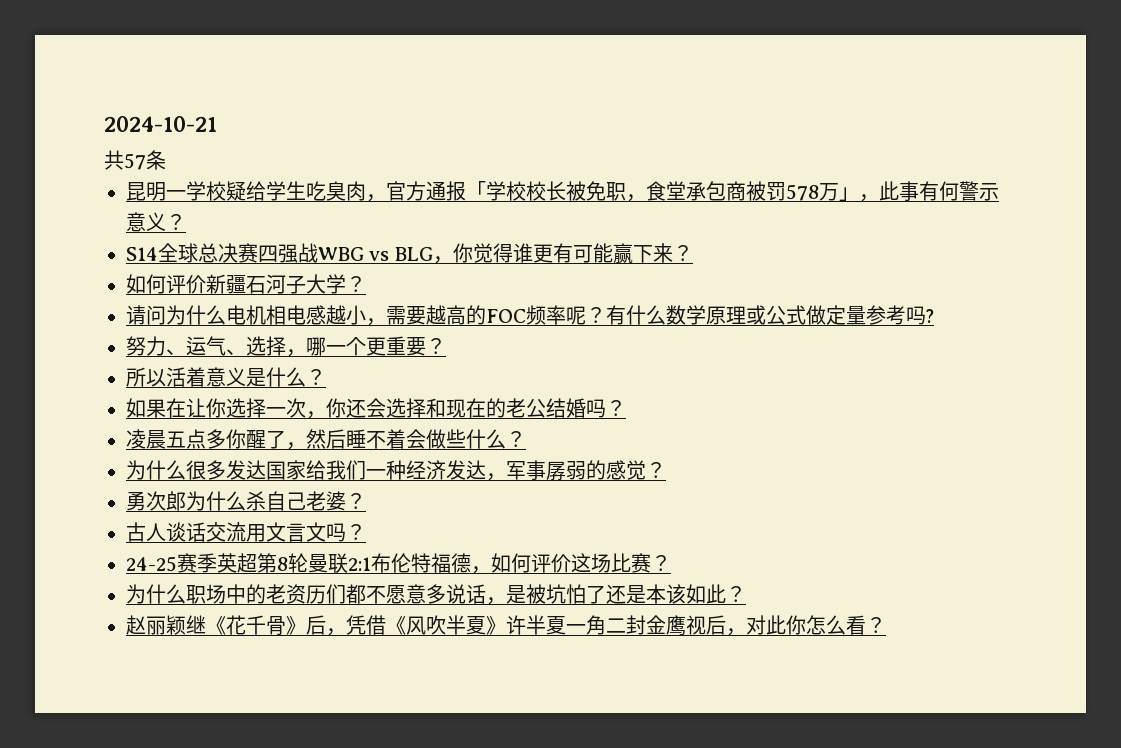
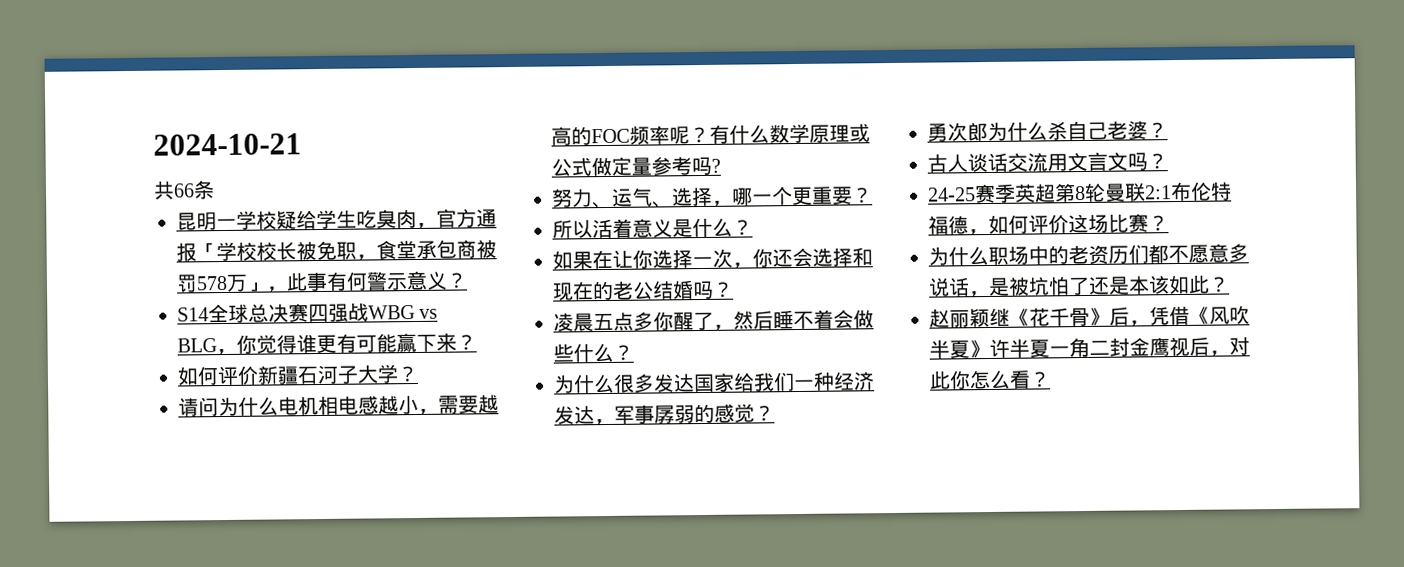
- 共57条
+ 共66条

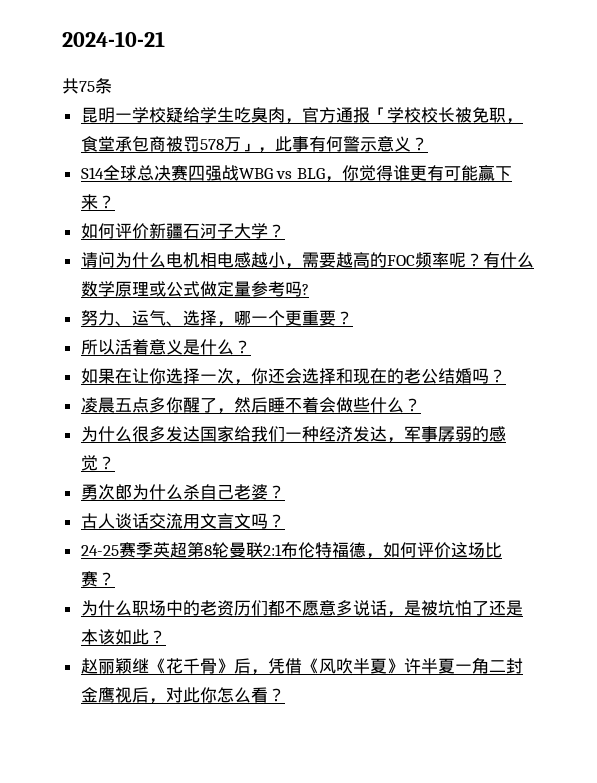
- 共66条
+ 共75条

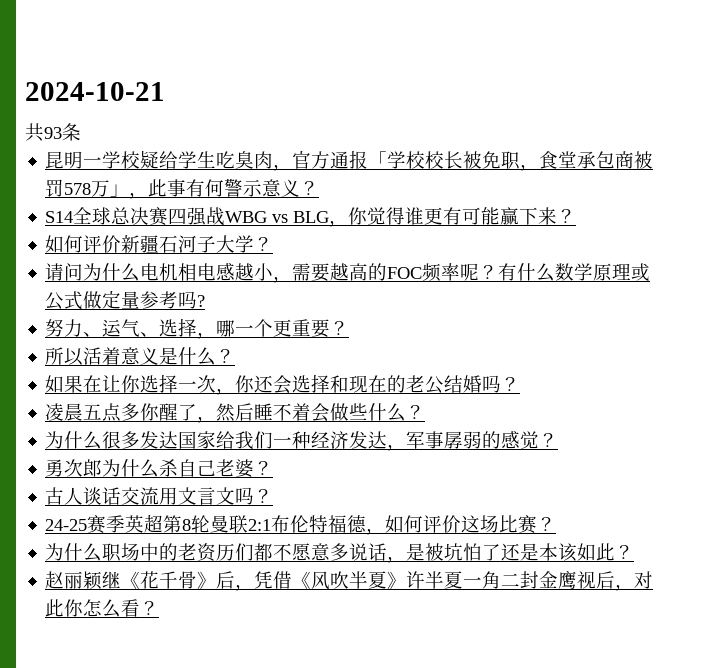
- 共75条
+ 共93条

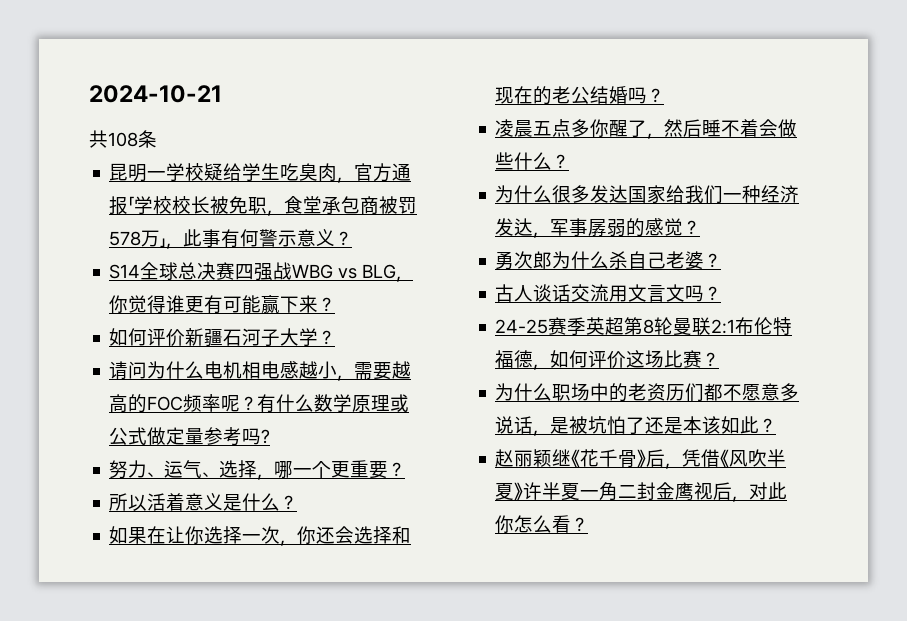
- 共93条
+ 共108条

